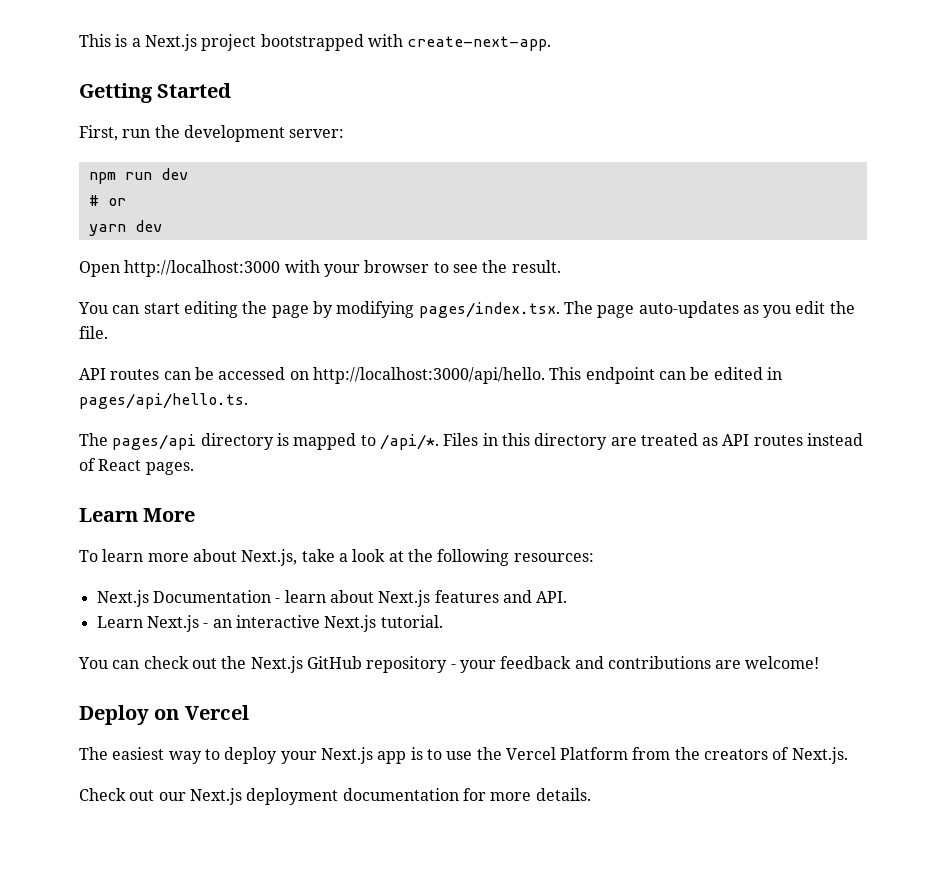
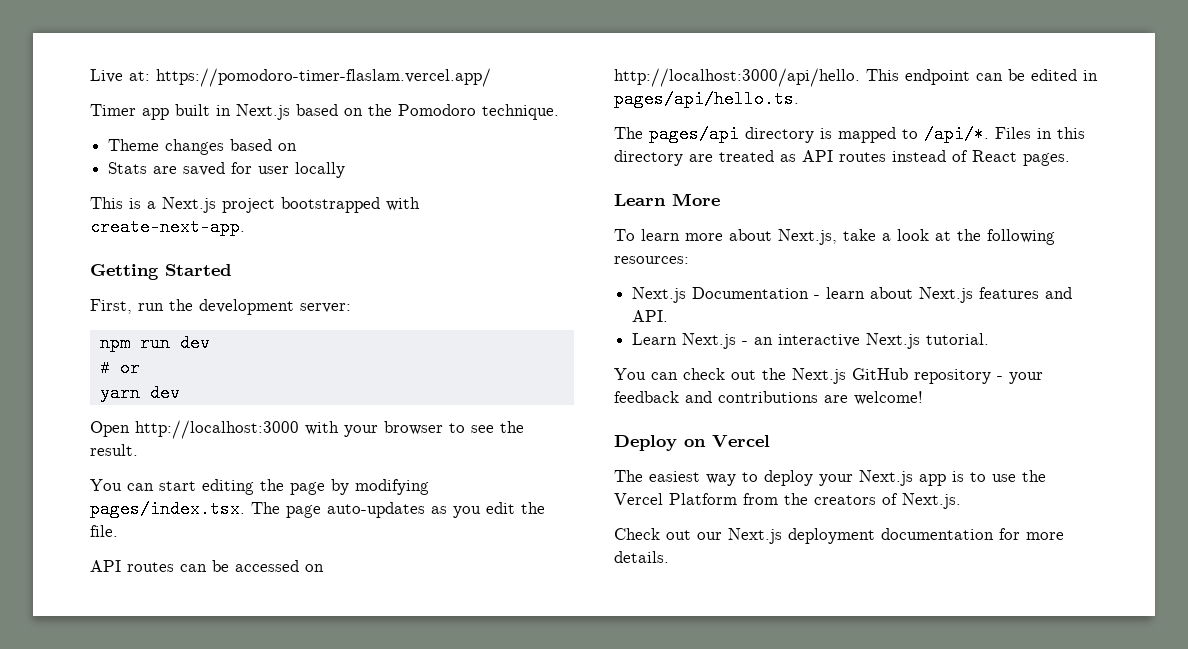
+ Live at: https://pomodoro-timer-flaslam.vercel.app/
+ Timer app built in Next.js based on the Pomodoro technique.
+ Theme changes based on
+ Stats are saved for user locally

